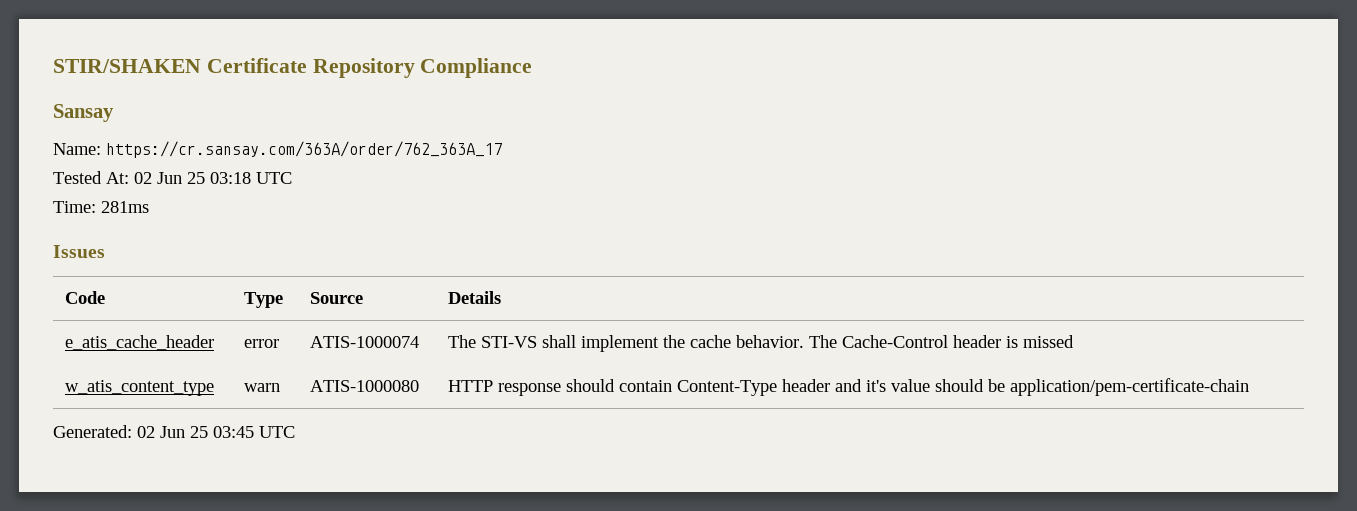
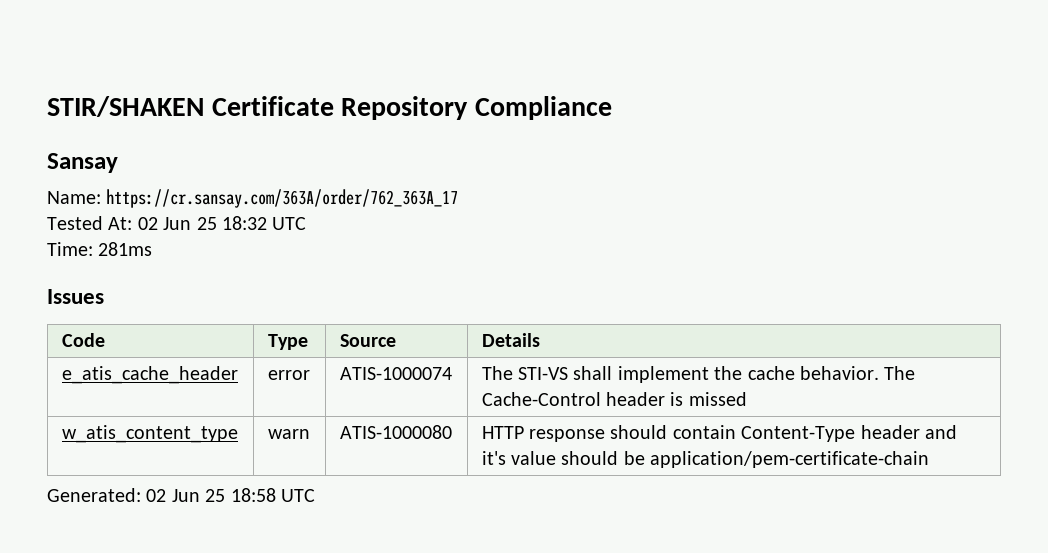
- Tested At: 02 Jun 25 03:18 UTC
+ Tested At: 02 Jun 25 18:32 UTC
- Generated: 02 Jun 25 03:45 UTC
+ Generated: 02 Jun 25 18:58 UTC

